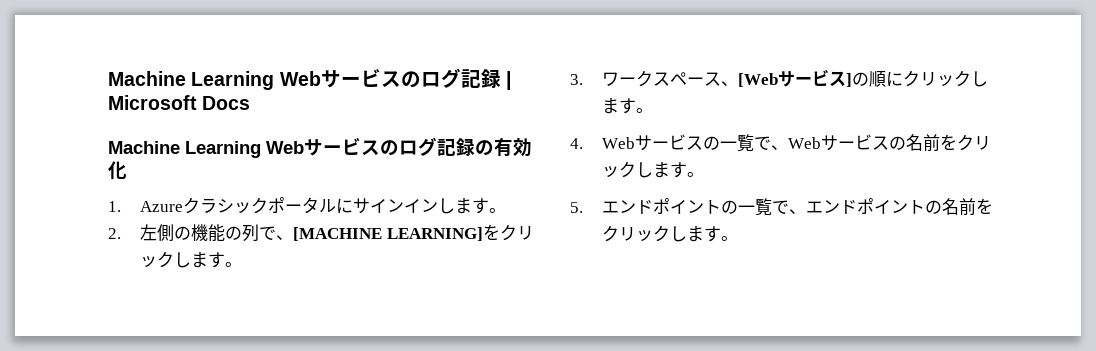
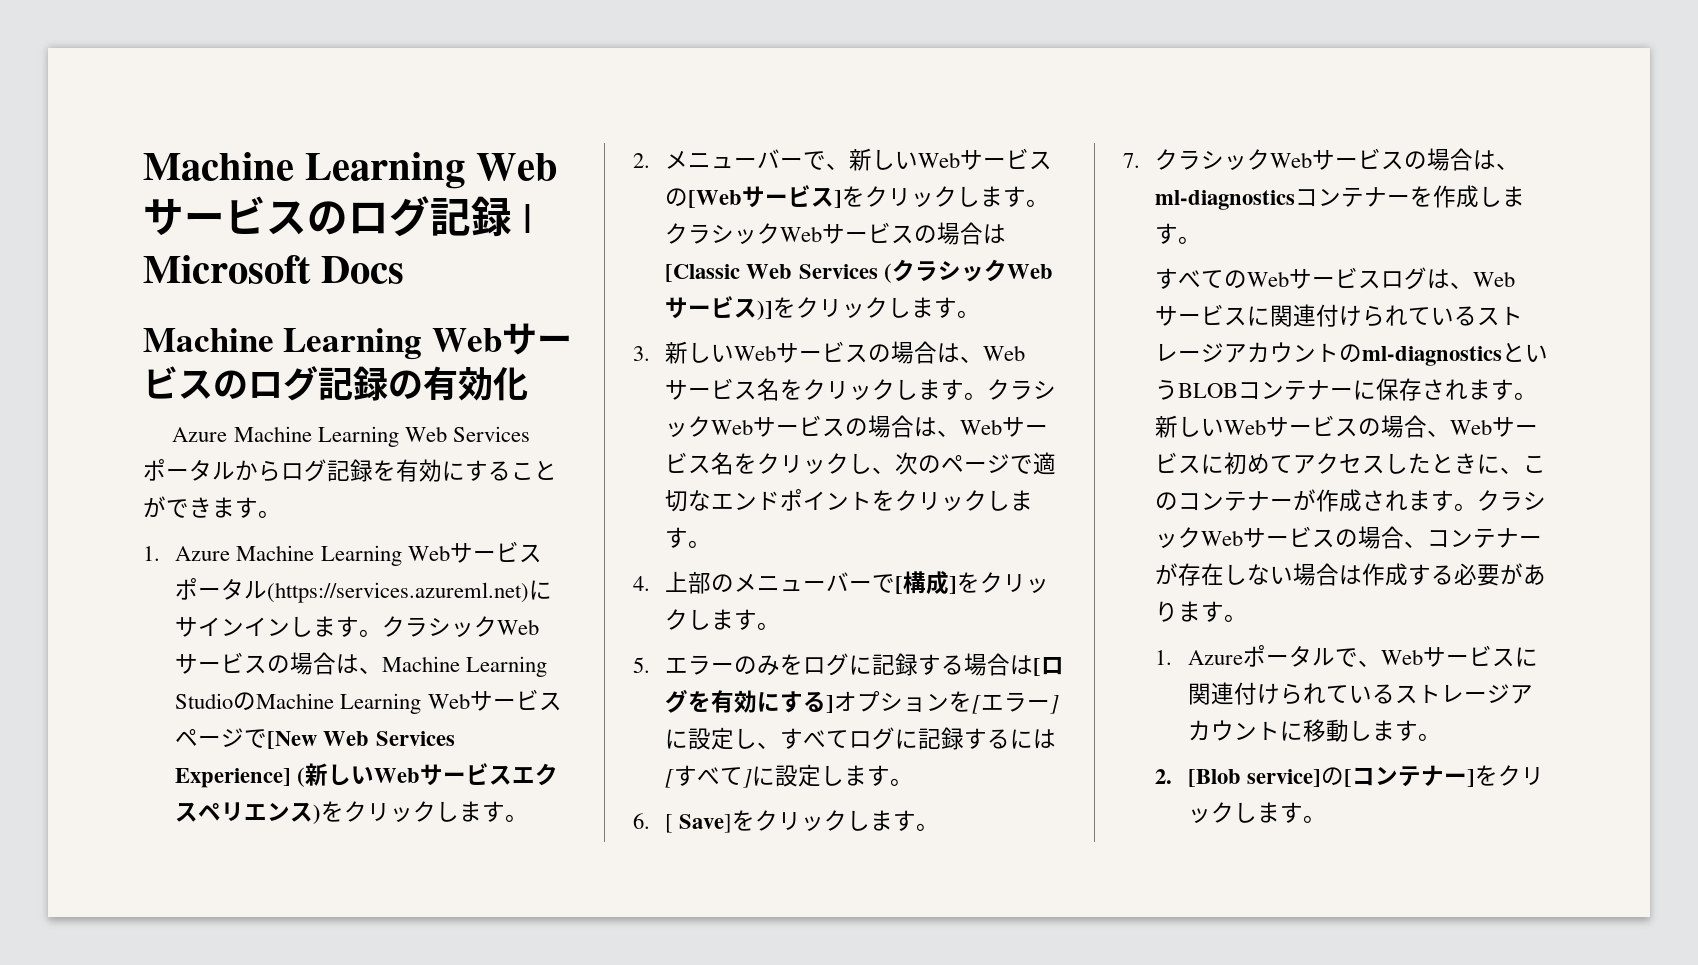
- 1. Azureクラシックポータルにサインインします。
- 2.左側の機能の列で、[MACHINE LEARNING]をクリックします。
- 3.ワークスペース、[Webサービス]の順にクリックします。
- 4. Webサービスの一覧で、Webサービスの名前をクリックします。
+ Azure Machine Learning Web Servicesポータルからログ記録を有効にすることができます。
+ 1. Azure Machine Learning Webサービスポータル(https://services.azureml.net)にサインインします。クラシックWebサービスの場合は、Machine Learning StudioのMachine Learning Webサービスページで[New Web Services Experience] (新しいWebサービスエクスペリエンス)をクリックします。
+ 2.メニューバーで、新しいWebサービスの[Webサービス]をクリックします。クラシックWebサービスの場合は[Classic Web Services (クラシックWebサービス)]をクリックします。
+ 3.新しいWebサービスの場合は、Webサービス名をクリックします。クラシックWebサービスの場合は、Webサービス名をクリックし、次のページで適切なエンドポイントをクリックします。
+ 4.上部のメニューバーで[構成]をクリックします。
- 5.エンドポイントの一覧で、エンドポイントの名前をクリックします。
+ 5.エラーのみをログに記録する場合は[ログを有効にする]オプションを[エラー]に設定し、すべてログに記録するには[すべて]に設定します。
+ 6. [ Save]をクリックします。
+ 7.クラシックWebサービスの場合は、ml-diagnosticsコンテナーを作成します。
+ すべてのWebサービスログは、Webサービスに関連付けられているストレージアカウントのml-diagnosticsというBLOBコンテナーに保存されます。新しいWebサービスの場合、Webサービスに初めてアクセスしたときに、このコンテナーが作成されます。クラシックWebサービスの場合、コンテナーが存在しない場合は作成する必要があります。
+ 1. Azureポータルで、Webサービスに関連付けられているストレージアカウントに移動します。
+ 2. [Blob service]の[コンテナー]をクリックします。

